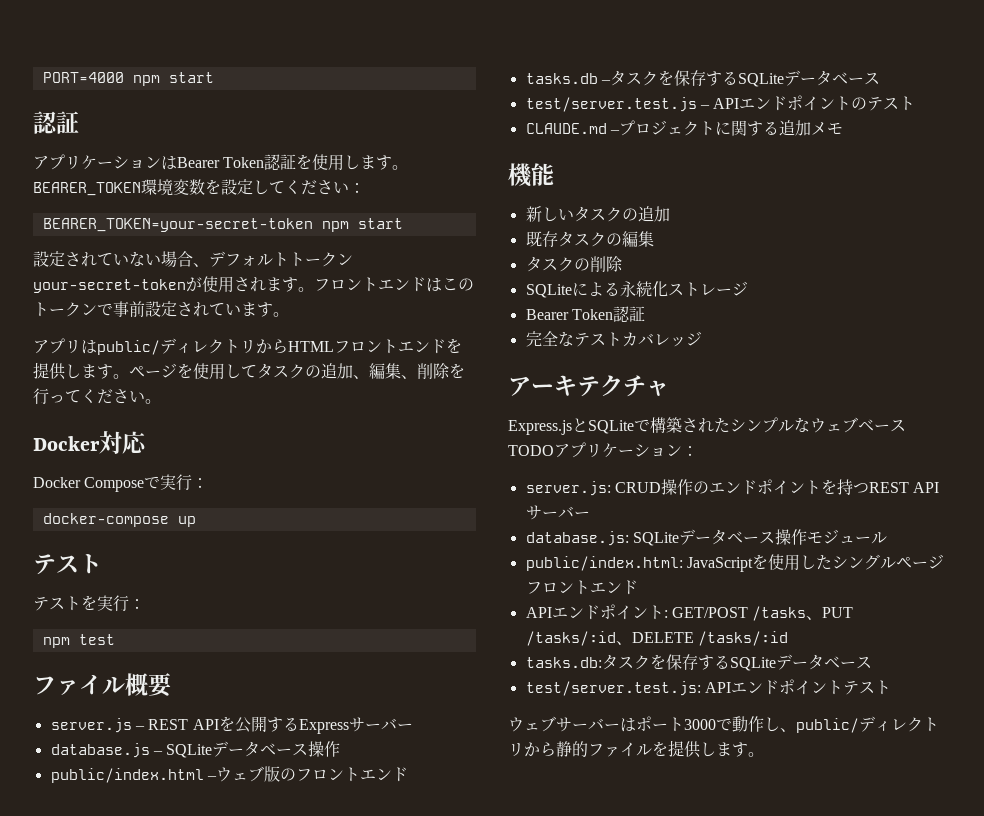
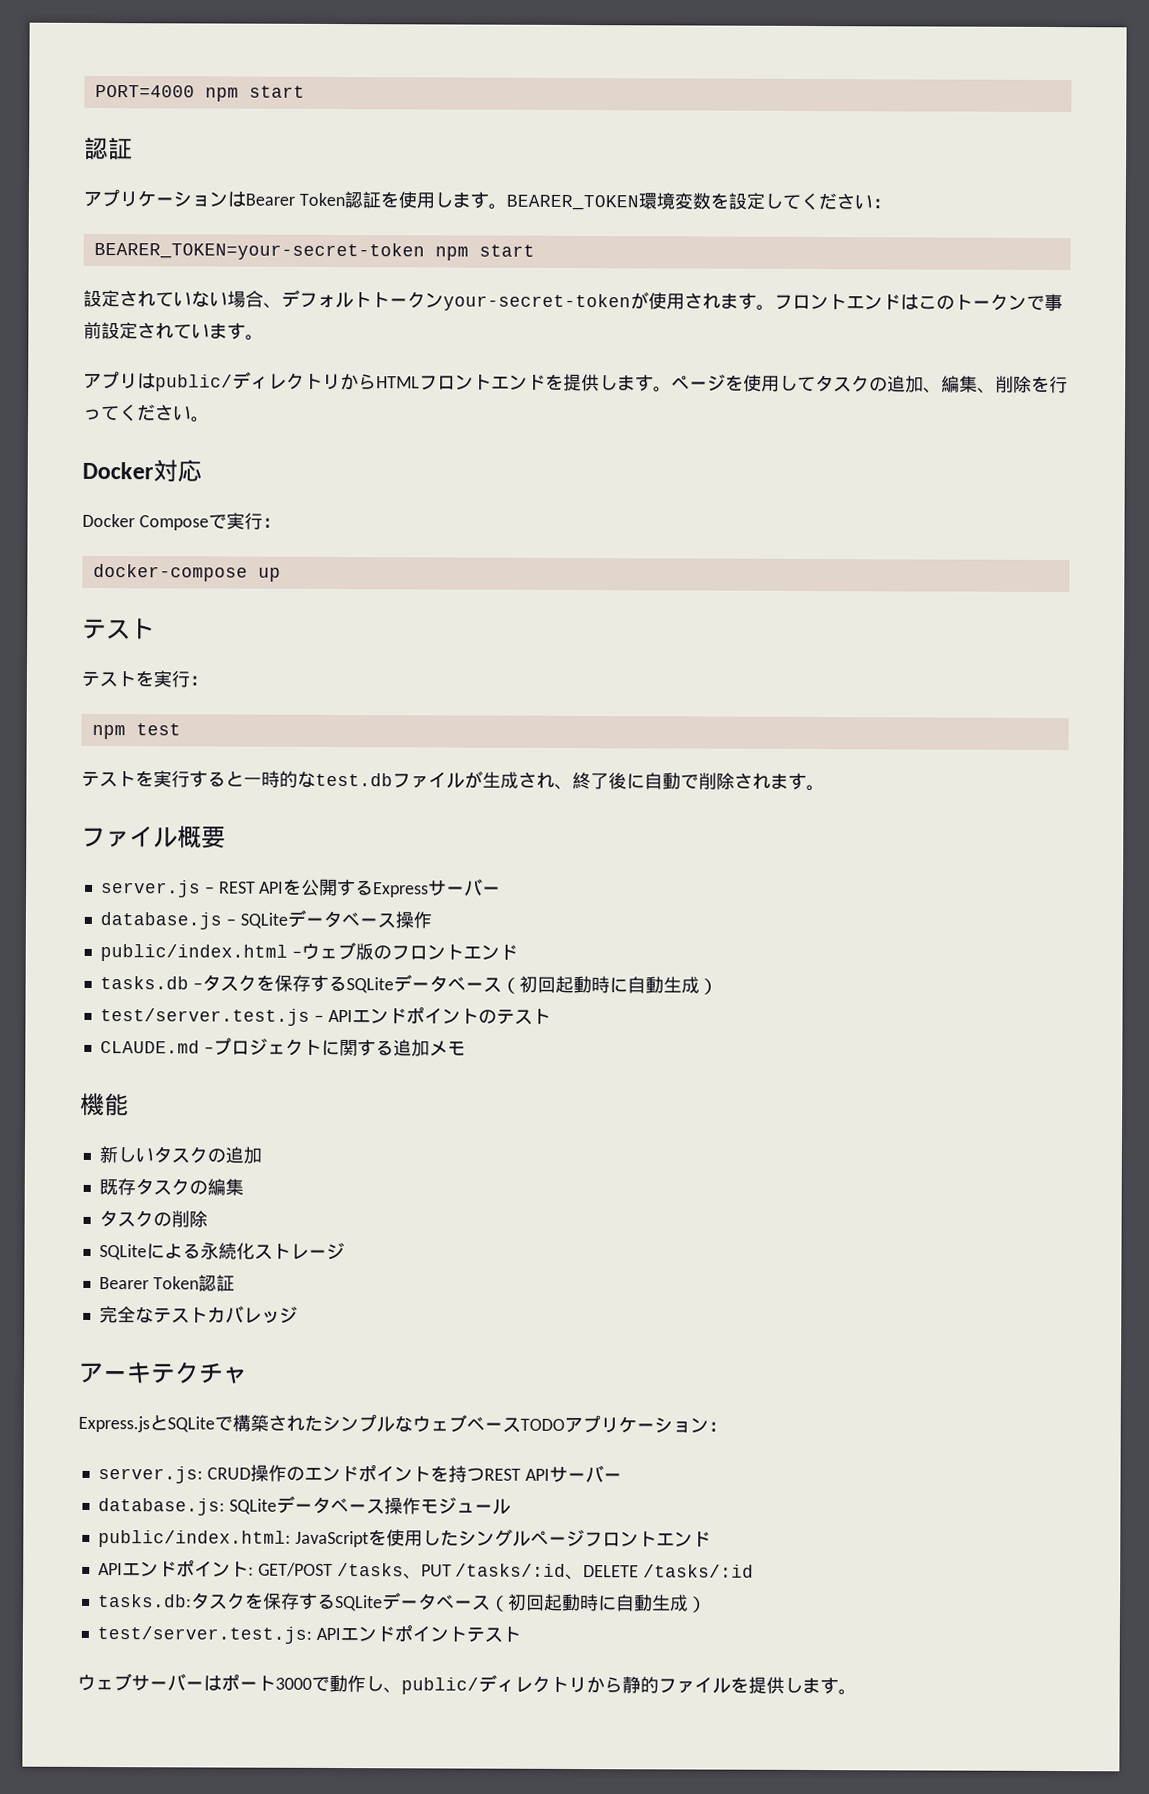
+ テストを実行すると一時的なtest.dbファイルが生成され、終了後に自動で削除されます。
- tasks.db –タスクを保存するSQLiteデータベース
+ tasks.db –タスクを保存するSQLiteデータベース（初回起動時に自動生成）
- tasks.db:タスクを保存するSQLiteデータベース
+ tasks.db:タスクを保存するSQLiteデータベース（初回起動時に自動生成）

